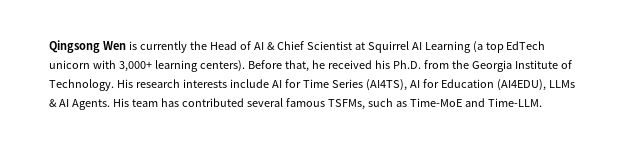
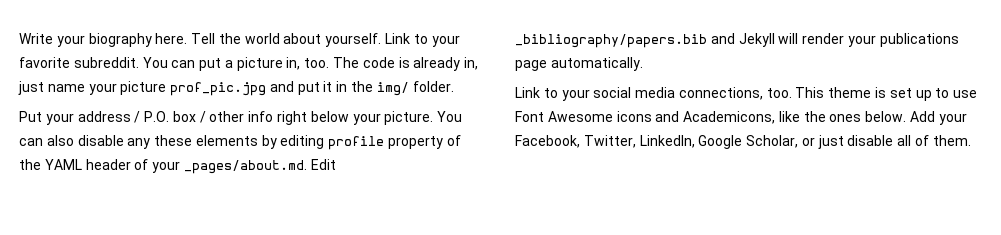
- Qingsong Wen is currently the Head of AI & Chief Scientist at Squirrel AI Learning (a top EdTech unicorn with 3,000+ learning centers). Before that, he received his Ph.D. from the Georgia Institute of Technology. His research interests include AI for Time Series (AI4TS), AI for Education (AI4EDU), LLMs & AI Agents. His team has contributed several famous TSFMs, such as Time-MoE and Time-LLM.
+ Write your biography here. Tell the world about yourself. Link to your favorite subreddit. You can put a picture in, too. The code is already in, just name your picture prof_pic.jpg and put it in the img/ folder.
+ Put your address / P.O. box / other info right below your picture. You can also disable any these elements by editing profile property of the YAML header of your _pages/about.md. Edit _bibliography/papers.bib and Jekyll will render your publications page automatically.
+ Link to your social media connections, too. This theme is set up to use Font Awesome icons and Academicons, like the ones below. Add your Facebook, Twitter, LinkedIn, Google Scholar, or just disable all of them.

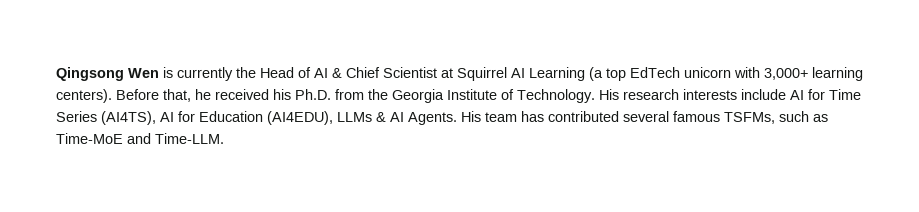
- Write your biography here. Tell the world about yourself. Link to your favorite subreddit. You can put a picture in, too. The code is already in, just name your picture prof_pic.jpg and put it in the img/ folder.
- Put your address / P.O. box / other info right below your picture. You can also disable any these elements by editing profile property of the YAML header of your _pages/about.md. Edit _bibliography/papers.bib and Jekyll will render your publications page automatically.
- Link to your social media connections, too. This theme is set up to use Font Awesome icons and Academicons, like the ones below. Add your Facebook, Twitter, LinkedIn, Google Scholar, or just disable all of them.
+ Qingsong Wen is currently the Head of AI & Chief Scientist at Squirrel AI Learning (a top EdTech unicorn with 3,000+ learning centers). Before that, he received his Ph.D. from the Georgia Institute of Technology. His research interests include AI for Time Series (AI4TS), AI for Education (AI4EDU), LLMs & AI Agents. His team has contributed several famous TSFMs, such as Time-MoE and Time-LLM.

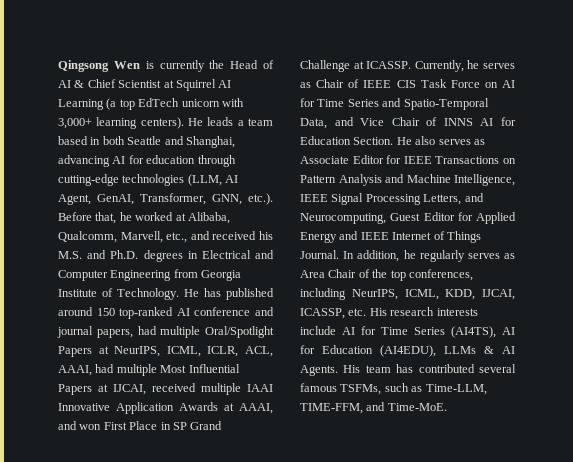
- Before that, he received his Ph.D. from the Georgia Institute of Technology. His research interests include AI for Time Series (AI4TS), AI for Education (AI4EDU), LLMs & AI Agents.
+ He leads a team based in both Seattle and Shanghai, advancing AI for education through cutting-edge technologies (LLM, AI Agent, GenAI, Transformer, GNN, etc.). Before that, he worked at Alibaba, Qualcomm, Marvell, etc., and received his M.S. and Ph.D. degrees in Electrical and Computer Engineering from Georgia Institute of Technology. He has published around 150 top-ranked AI conference and journal papers, had multiple Oral/Spotlight Papers at NeurIPS, ICML, ICLR, ACL, AAAI, had multiple Most Influential Papers at IJCAI, received multiple IAAI Innovative Application Awards at AAAI, and won First Place in SP Grand Challenge at ICASSP. Currently, he serves as Chair of IEEE CIS Task Force on AI for Time Series and Spatio-Temporal Data, and Vice Chair of INNS AI for Education Section. He also serves as Associate Editor for IEEE Transactions on Pattern Analysis and Machine Intelligence, IEEE Signal Processing Letters, and Neurocomputing, Guest Editor for Applied Energy and IEEE Internet of Things Journal. In addition, he regularly serves as Area Chair of the top conferences, including NeurIPS, ICML, KDD, IJCAI, ICASSP, etc. His research interests include AI for Time Series (AI4TS), AI for Education (AI4EDU), LLMs & AI Agents.
- His team has contributed several famous TSFMs, such as Time-MoE and Time-LLM.
+ His team has contributed several famous TSFMs, such as Time-LLM, TIME-FFM, and Time-MoE.

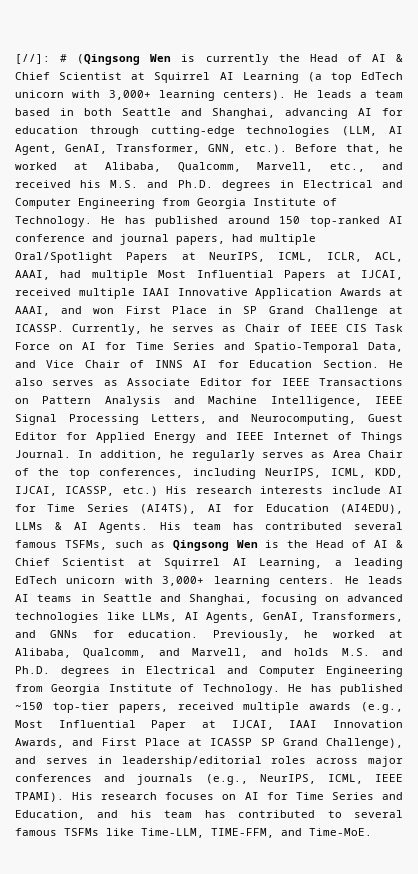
- Qingsong Wen is currently the Head of AI & Chief Scientist at Squirrel AI Learning (a top EdTech unicorn with 3,000+ learning centers).
+ [//]: # (Qingsong Wen is currently the Head of AI & Chief Scientist at Squirrel AI Learning (a top EdTech unicorn with 3,000+ learning centers).
- In addition, he regularly serves as Area Chair of the top conferences, including NeurIPS, ICML, KDD, IJCAI, ICASSP, etc. His research interests include AI for Time Series (AI4TS), AI for Education (AI4EDU), LLMs & AI Agents.
+ In addition, he regularly serves as Area Chair of the top conferences, including NeurIPS, ICML, KDD, IJCAI, ICASSP, etc.) His research interests include AI for Time Series (AI4TS), AI for Education (AI4EDU), LLMs & AI Agents.
- His team has contributed several famous TSFMs, such as Time-LLM, TIME-FFM, and Time-MoE.
+ His team has contributed several famous TSFMs, such as Qingsong Wen is the Head of AI & Chief Scientist at Squirrel AI Learning, a leading EdTech unicorn with 3,000+ learning centers. He leads AI teams in Seattle and Shanghai, focusing on advanced technologies like LLMs, AI Agents, GenAI, Transformers, and GNNs for education. Previously, he worked at Alibaba, Qualcomm, and Marvell, and holds M.S. and Ph.D. degrees in Electrical and Computer Engineering from Georgia Institute of Technology. He has published ~150 top-tier papers, received multiple awards (e.g., Most Influential Paper at IJCAI, IAAI Innovation Awards, and First Place at ICASSP SP Grand Challenge), and serves in leadership/editorial roles across major conferences and journals (e.g., NeurIPS, ICML, IEEE TPAMI). His research focuses on AI for Time Series and Education, and his team has contributed to several famous TSFMs like Time-LLM, TIME-FFM, and Time-MoE.

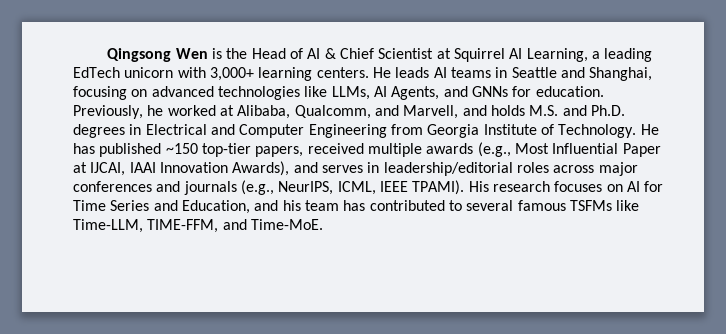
- [//]: # (Qingsong Wen is currently the Head of AI & Chief Scientist at Squirrel AI Learning (a top EdTech unicorn with 3,000+ learning centers). He leads a team based in both Seattle and Shanghai, advancing AI for education through cutting-edge technologies (LLM, AI Agent, GenAI, Transformer, GNN, etc.). Before that, he worked at Alibaba, Qualcomm, Marvell, etc., and received his M.S. and Ph.D. degrees in Electrical and Computer Engineering from Georgia Institute of Technology. He has published around 150 top-ranked AI conference and journal papers, had multiple Oral/Spotlight Papers at NeurIPS, ICML, ICLR, ACL, AAAI, had multiple Most Influential Papers at IJCAI, received multiple IAAI Innovative Application Awards at AAAI, and won First Place in SP Grand Challenge at ICASSP. Currently, he serves as Chair of IEEE CIS Task Force on AI for Time Series and Spatio-Temporal Data, and Vice Chair of INNS AI for Education Section. He also serves as Associate Editor for IEEE Transactions on Pattern Analysis and Machine Intelligence, IEEE Signal Processing Letters, and Neurocomputing, Guest Editor for Applied Energy and IEEE Internet of Things Journal. In addition, he regularly serves as Area Chair of the top conferences, including NeurIPS, ICML, KDD, IJCAI, ICASSP, etc.) His research interests include AI for Time Series (AI4TS), AI for Education (AI4EDU), LLMs & AI Agents. His team has contributed several famous TSFMs, such as Qingsong Wen is the Head of AI & Chief Scientist at Squirrel AI Learning, a leading EdTech unicorn with 3,000+ learning centers.
+ Qingsong Wen is the Head of AI & Chief Scientist at Squirrel AI Learning, a leading EdTech unicorn with 3,000+ learning centers.
- He leads AI teams in Seattle and Shanghai, focusing on advanced technologies like LLMs, AI Agents, GenAI, Transformers, and GNNs for education.
+ He leads AI teams in Seattle and Shanghai, focusing on advanced technologies like LLMs, AI Agents, and GNNs for education.
- He has published ~150 top-tier papers, received multiple awards (e.g., Most Influential Paper at IJCAI, IAAI Innovation Awards, and First Place at ICASSP SP Grand Challenge), and serves in leadership/editorial roles across major conferences and journals (e.g., NeurIPS, ICML, IEEE TPAMI).
+ He has published ~150 top-tier papers, received multiple awards (e.g., Most Influential Paper at IJCAI, IAAI Innovation Awards), and serves in leadership/editorial roles across major conferences and journals (e.g., NeurIPS, ICML, IEEE TPAMI).

